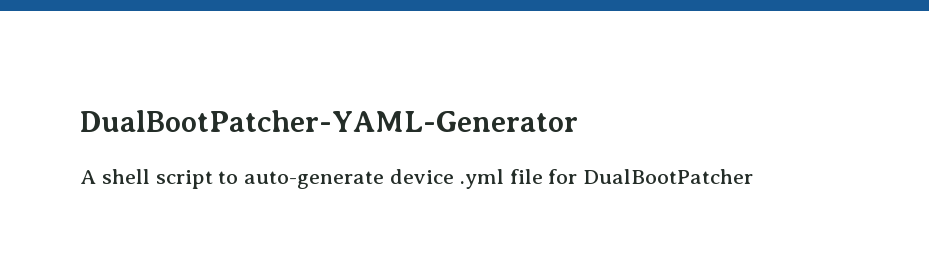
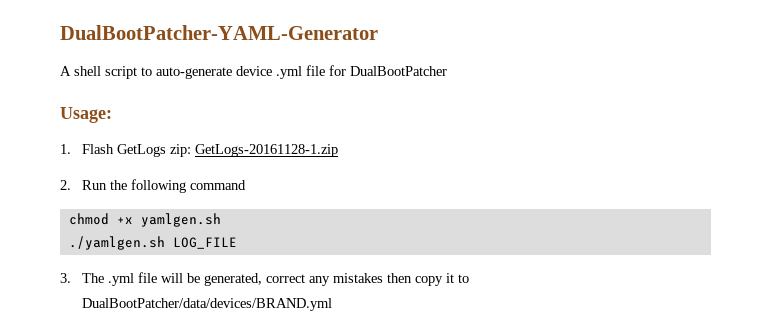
+ Usage:
+ 1. Flash GetLogs zip: GetLogs-20161128-1.zip
+ 2. Run the following command
+ chmod +x yamlgen.sh
+ ./yamlgen.sh LOG_FILE
+ 3. The .yml file will be generated, correct any mistakes then copy it to DualBootPatcher/data/devices/BRAND.yml

